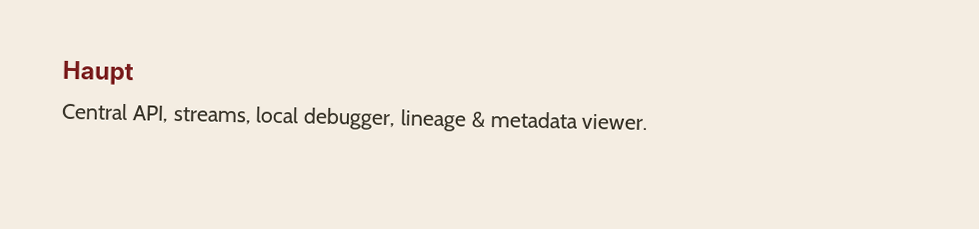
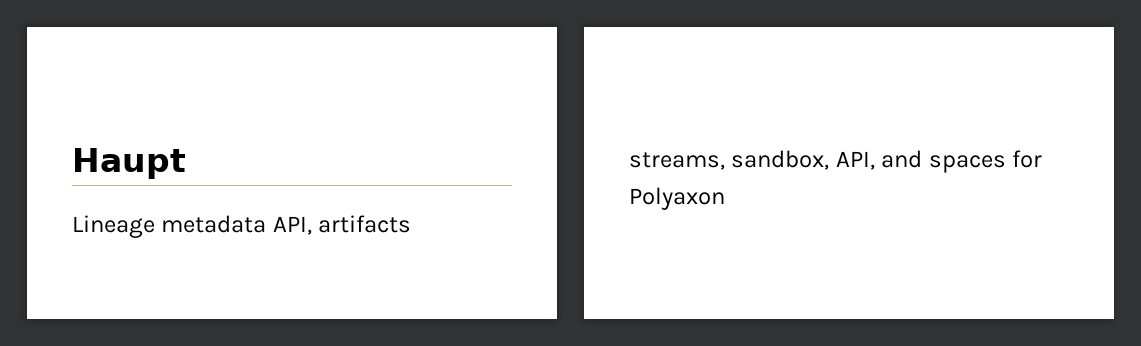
- Central API, streams, local debugger, lineage & metadata viewer.
+ Lineage metadata API, artifacts streams, sandbox, API, and spaces for Polyaxon

